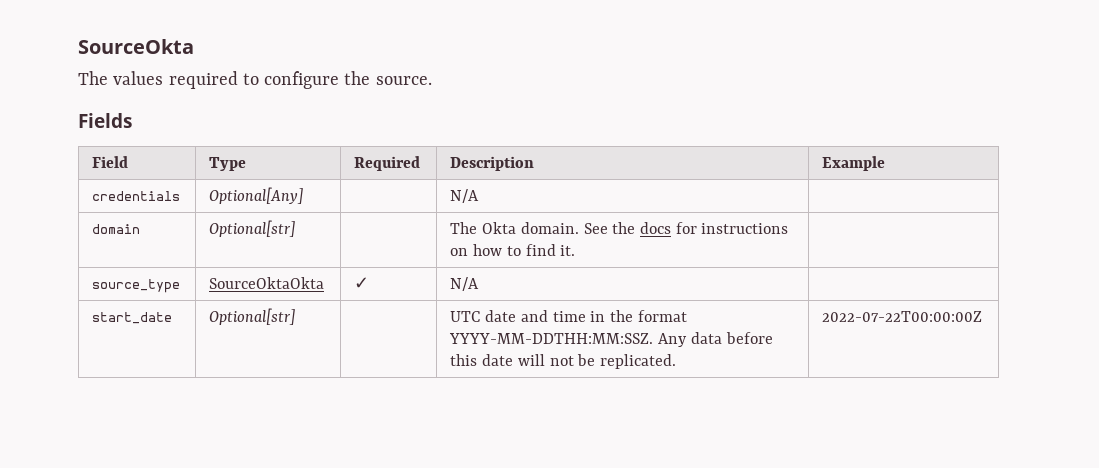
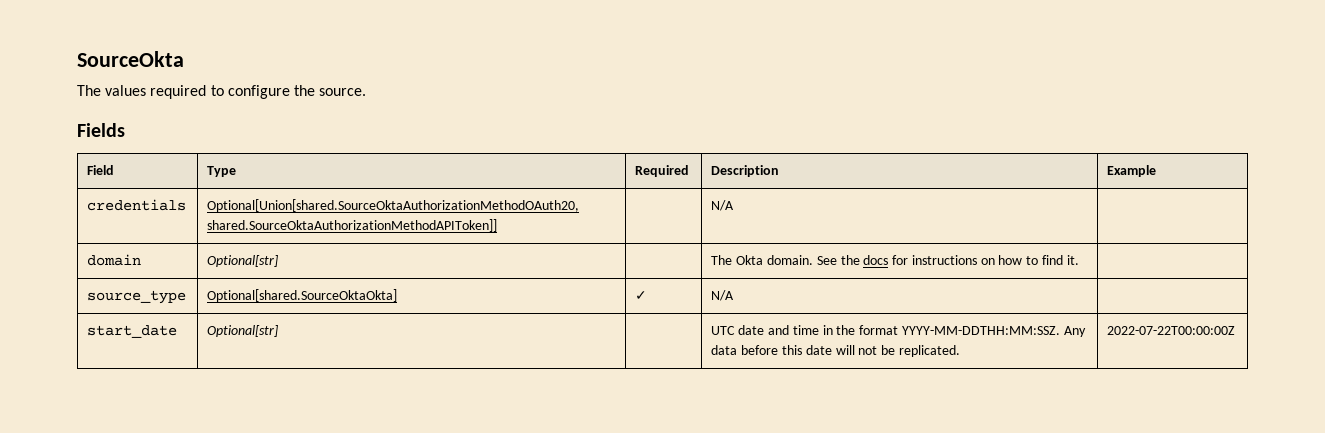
- credentials | Optional[Any] | | N/A |
+ credentials | Optional[Union[shared.SourceOktaAuthorizationMethodOAuth20, shared.SourceOktaAuthorizationMethodAPIToken]] | | N/A |
- source_type | SourceOktaOkta | ✓ | N/A |
+ source_type | Optional[shared.SourceOktaOkta] | ✓ | N/A |

